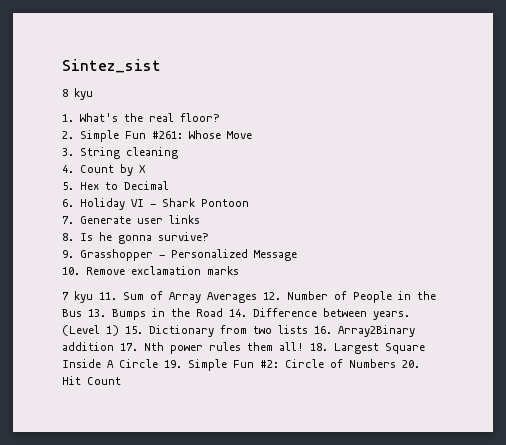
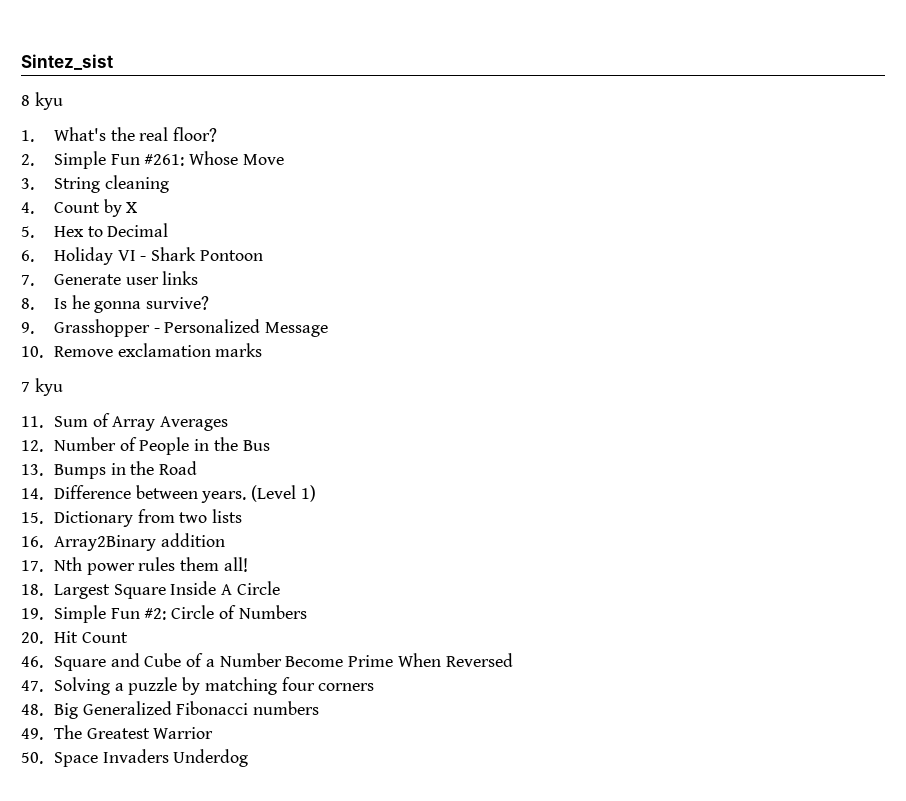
- 7 kyu 11. Sum of Array Averages 12. Number of People in the Bus 13. Bumps in the Road 14. Difference between years.
+ 7 kyu
+ 11. Sum of Array Averages
+ 12. Number of People in the Bus
+ 13. Bumps in the Road
+ 14. Difference between years.
- (Level 1) 15. Dictionary from two lists 16. Array2Binary addition 17. Nth power rules them all! 18. Largest Square Inside A Circle 19. Simple Fun #2: Circle of Numbers 20. Hit Count
+ (Level 1)
+ 15. Dictionary from two lists
+ 16. Array2Binary addition
+ 17. Nth power rules them all!
+ 18. Largest Square Inside A Circle
+ 19. Simple Fun #2: Circle of Numbers
+ 20. Hit Count
+ 46. Square and Cube of a Number Become Prime When Reversed
+ 47. Solving a puzzle by matching four corners
+ 48. Big Generalized Fibonacci numbers
+ 49. The Greatest Warrior
+ 50. Space Invaders Underdog

